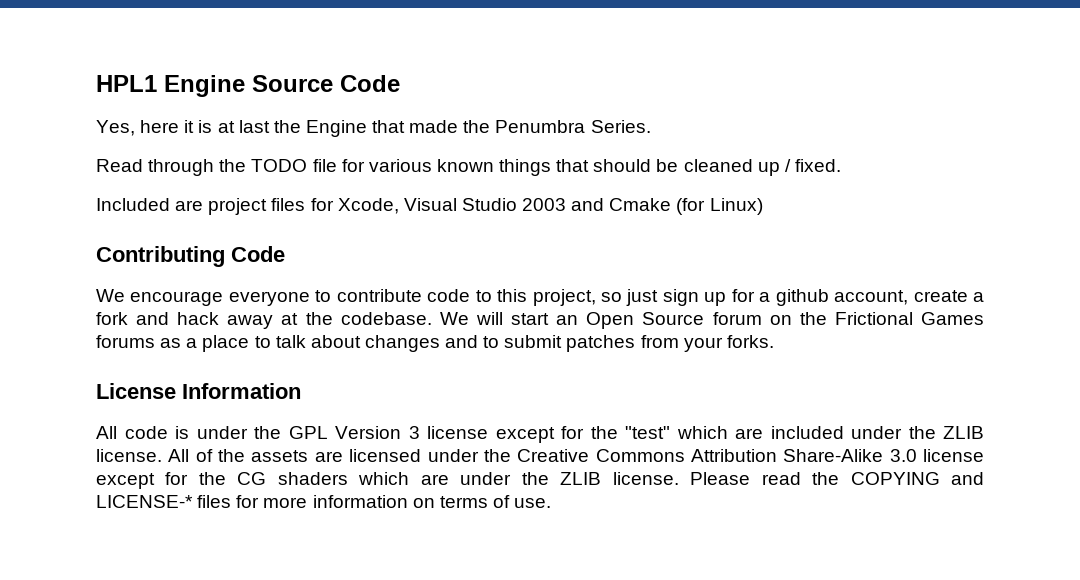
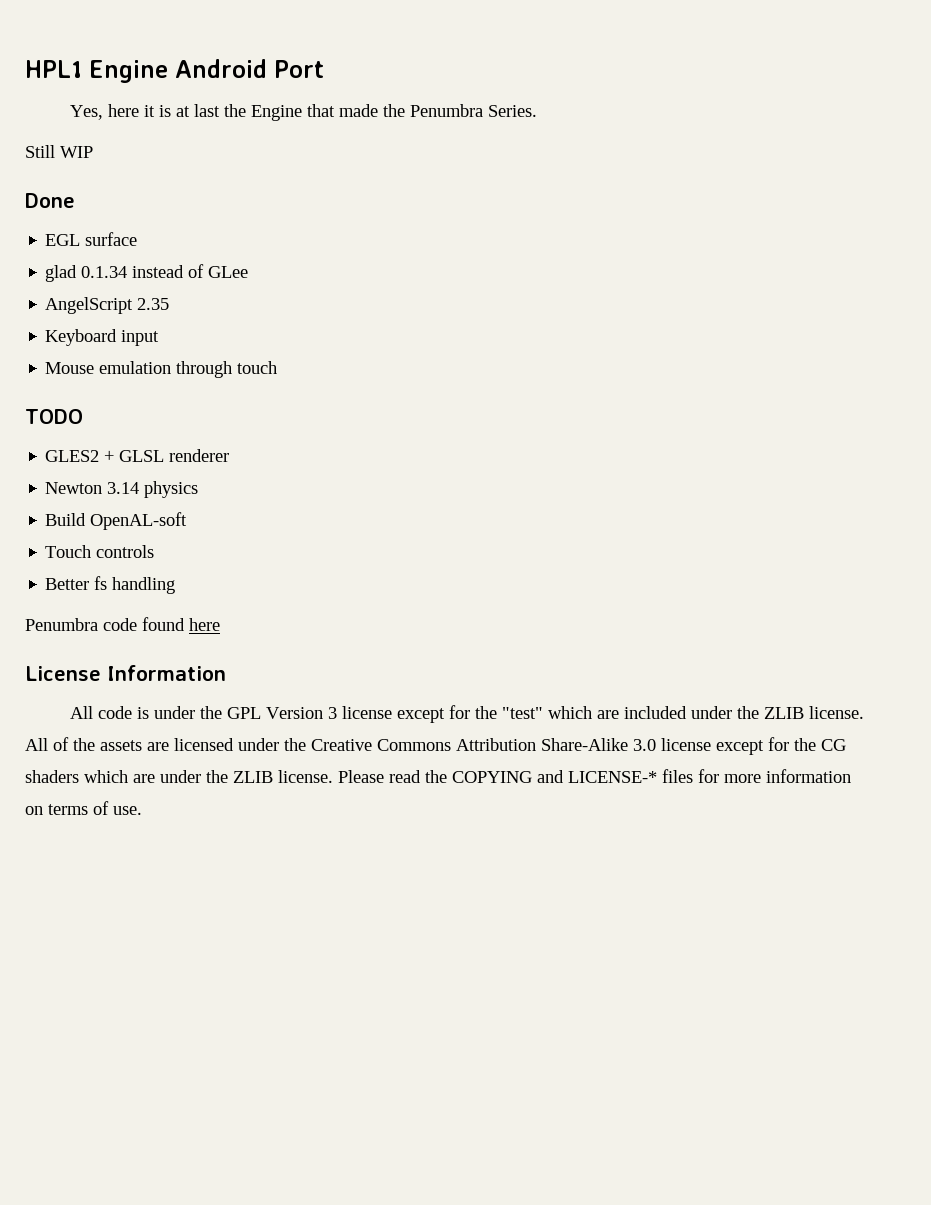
- HPL1 Engine Source Code
+ HPL1 Engine Android Port
- Read through the TODO file for various known things that should be cleaned up / fixed.
- Included are project files for Xcode, Visual Studio 2003 and Cmake (for Linux)
- Contributing Code
- We encourage everyone to contribute code to this project, so just sign up for a github account, create a fork and hack away at the codebase. We will start an Open Source forum on the Frictional Games forums as a place to talk about changes and to submit patches from your forks.
+ Still WIP
+ Done
+ EGL surface
+ glad 0.1.34 instead of GLee
+ AngelScript 2.35
+ Keyboard input
+ Mouse emulation through touch
+ TODO
+ GLES2 + GLSL renderer
+ Newton 3.14 physics
+ Build OpenAL-soft
+ Touch controls
+ Better fs handling
+ Penumbra code found here

